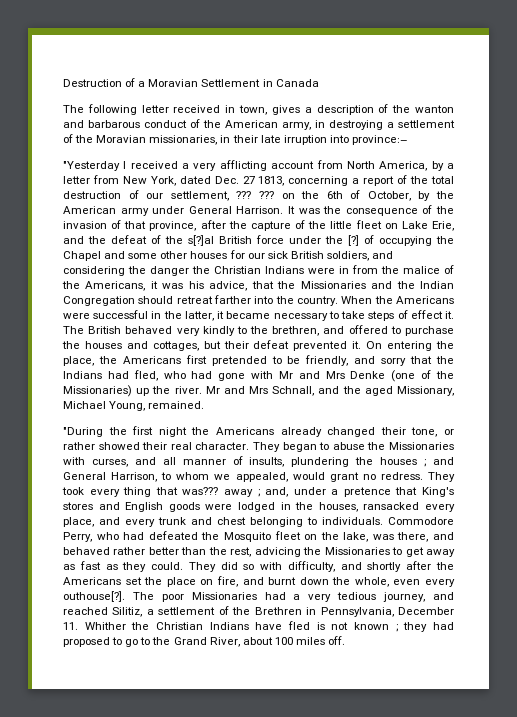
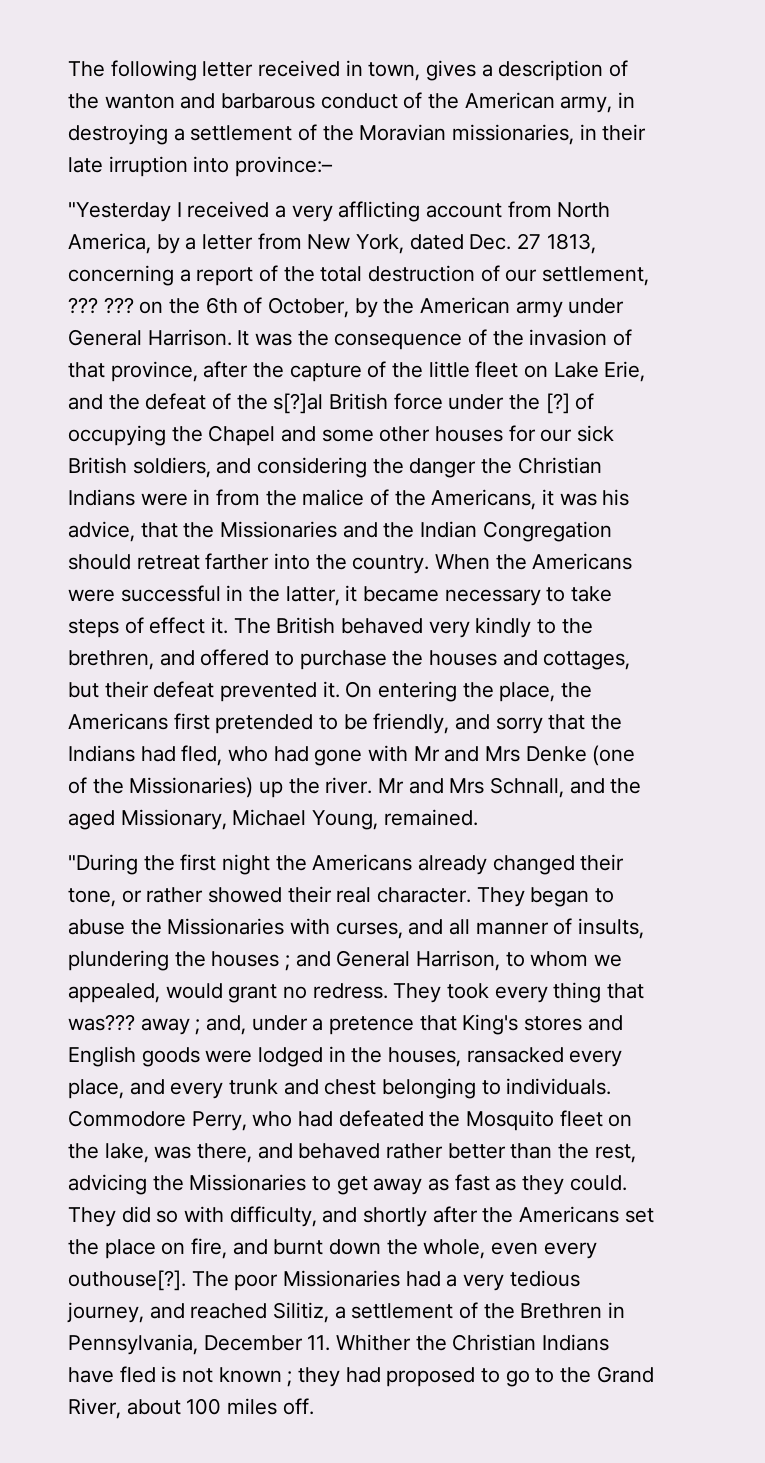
- Destruction of a Moravian Settlement in Canada

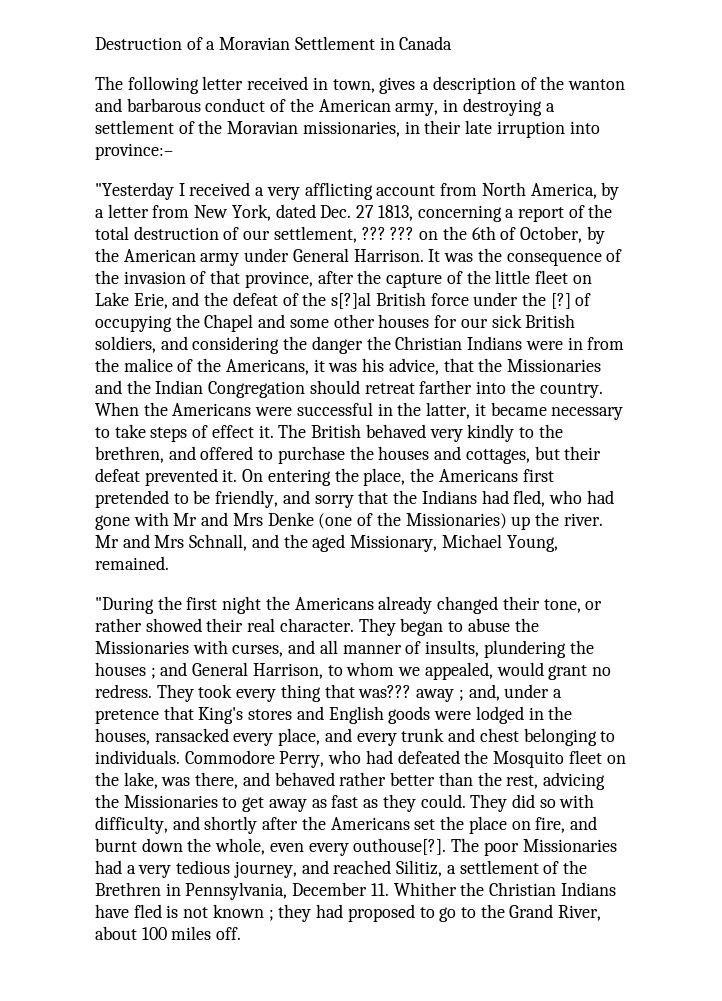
+ Destruction of a Moravian Settlement in Canada

